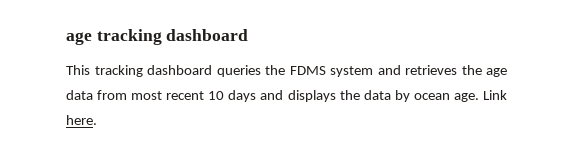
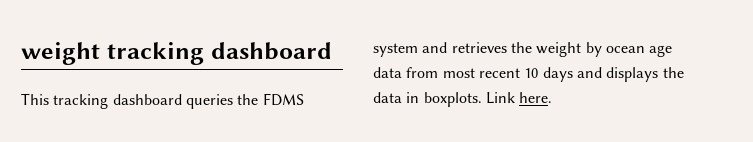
- age tracking dashboard
+ weight tracking dashboard
- This tracking dashboard queries the FDMS system and retrieves the age data from most recent 10 days and displays the data by ocean age.
+ This tracking dashboard queries the FDMS system and retrieves the weight by ocean age data from most recent 10 days and displays the data in boxplots.

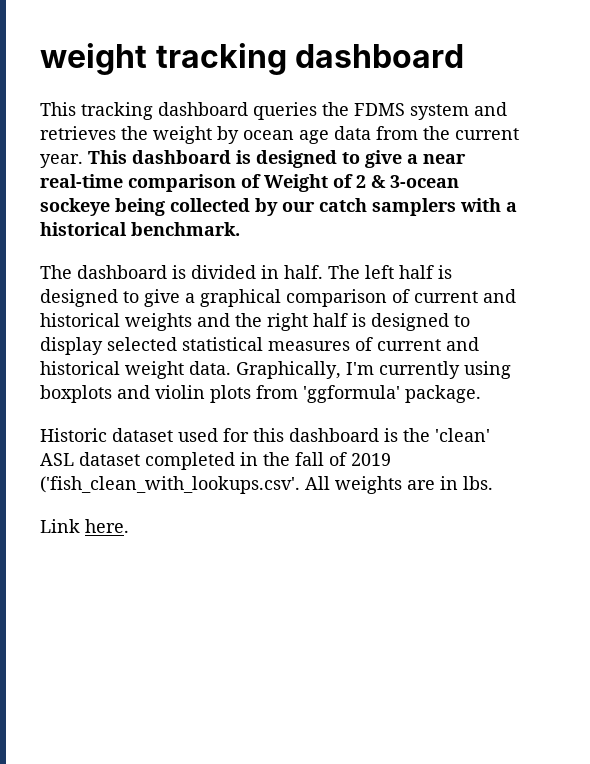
- This tracking dashboard queries the FDMS system and retrieves the weight by ocean age data from most recent 10 days and displays the data in boxplots. Link here.
+ This tracking dashboard queries the FDMS system and retrieves the weight by ocean age data from the current year. This dashboard is designed to give a near real-time comparison of Weight of 2 & 3-ocean sockeye being collected by our catch samplers with a historical benchmark.
+ The dashboard is divided in half. The left half is designed to give a graphical comparison of current and historical weights and the right half is designed to display selected statistical measures of current and historical weight data. Graphically, I'm currently using boxplots and violin plots from 'ggformula' package.
+ Historic dataset used for this dashboard is the 'clean' ASL dataset completed in the fall of 2019 ('fish_clean_with_lookups.csv'. All weights are in lbs.
+ Link here.

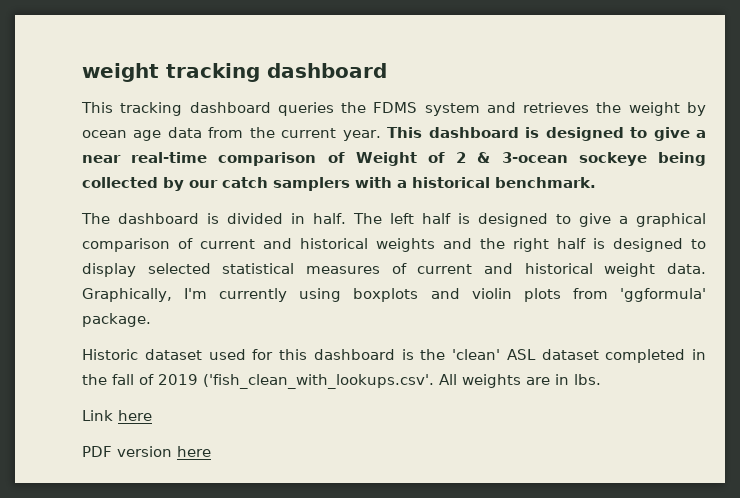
- Link here.
+ Link here
+ PDF version here

